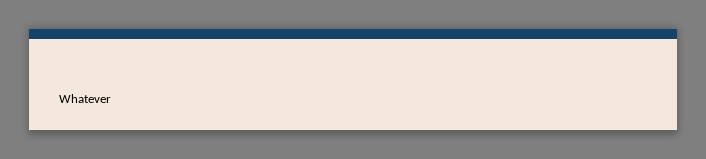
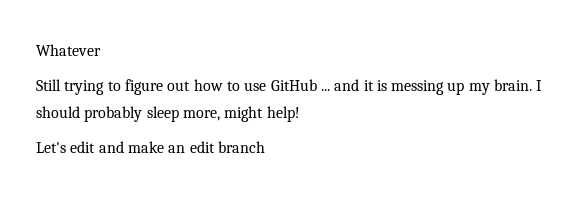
+ Still trying to figure out how to use GitHub ... and it is messing up my brain. I should probably sleep more, might help!
+ Let's edit and make an edit branch

